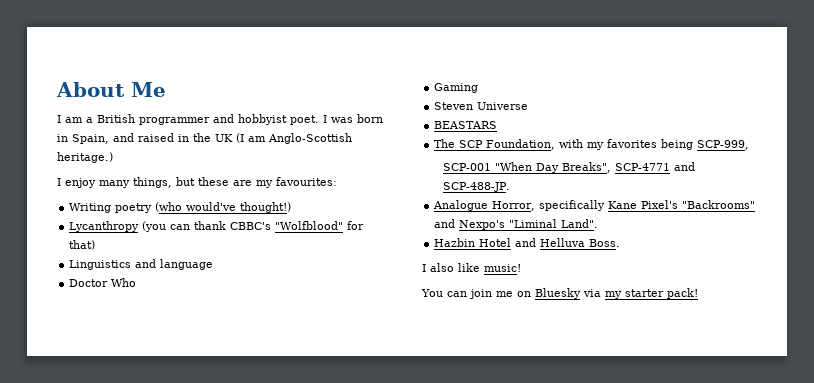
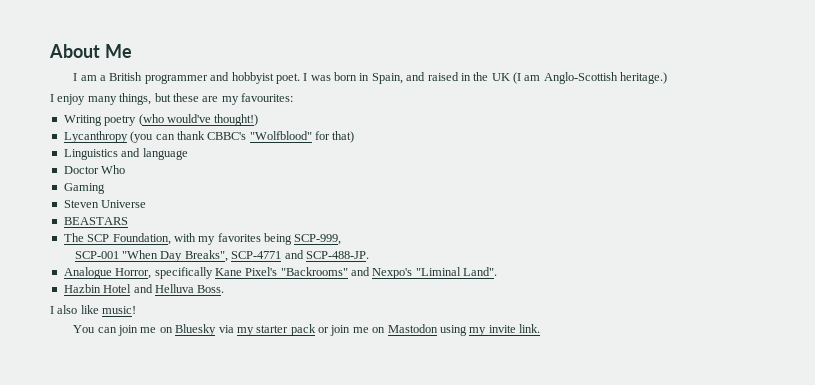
- You can join me on Bluesky via my starter pack!
+ You can join me on Bluesky via my starter pack or join me on Mastodon using my invite link.

